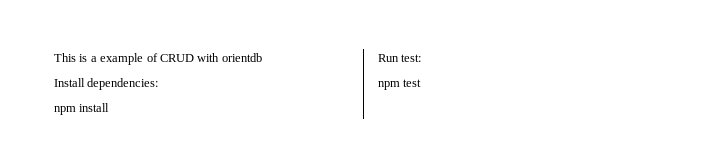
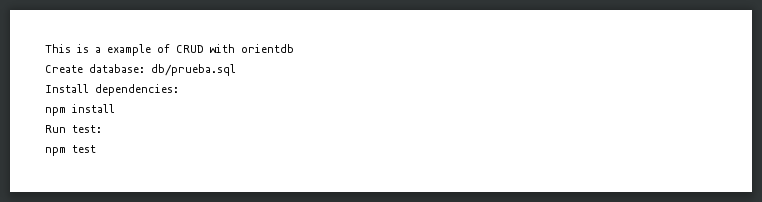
+ Create database: db/prueba.sql

